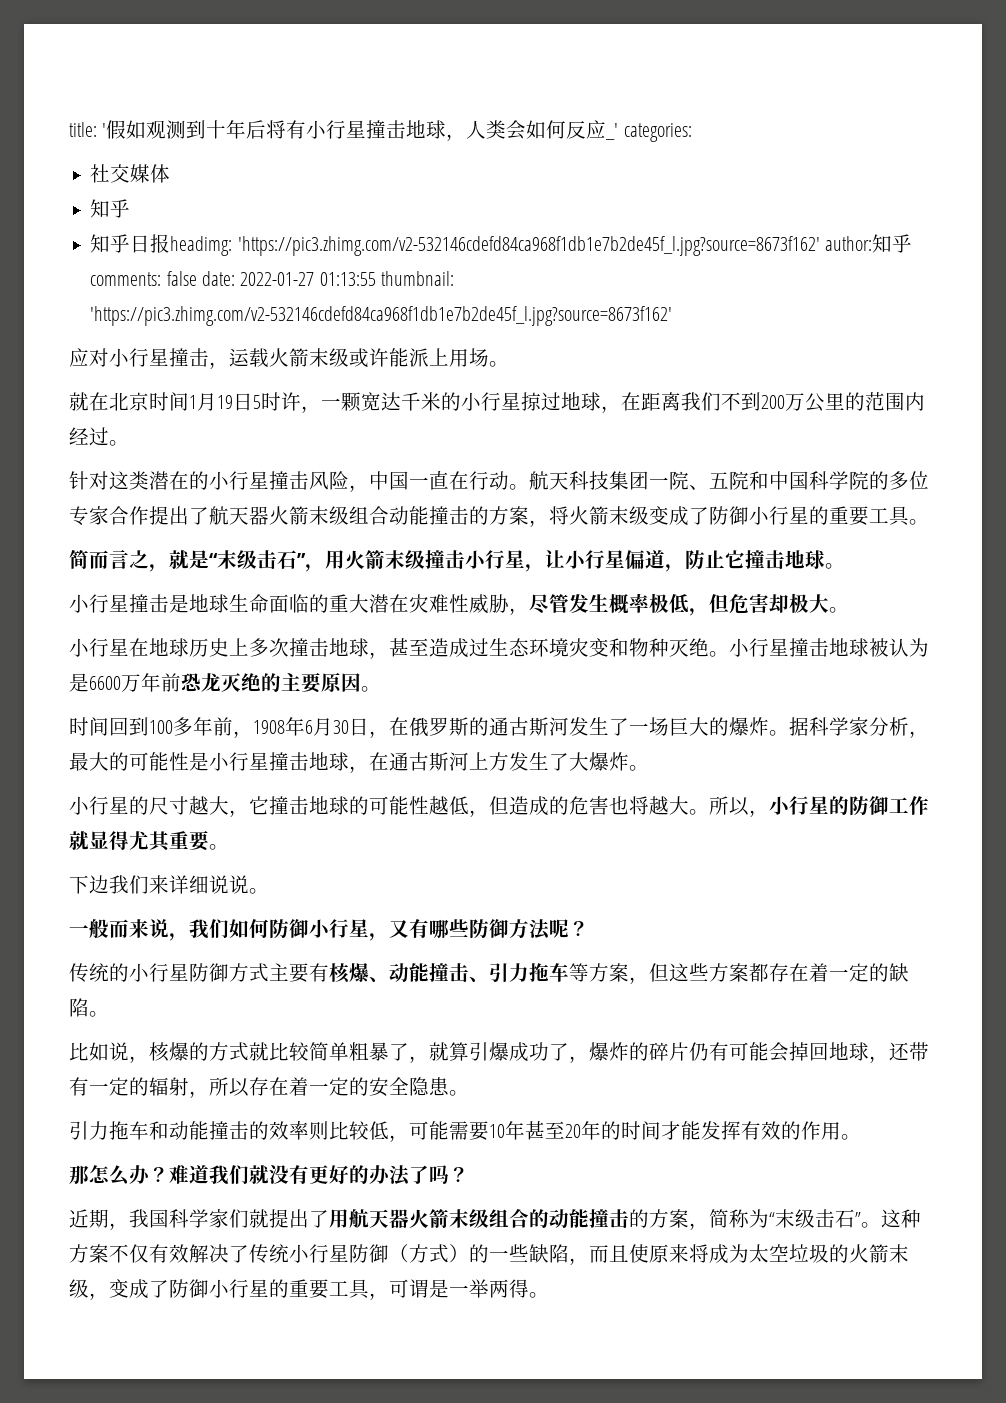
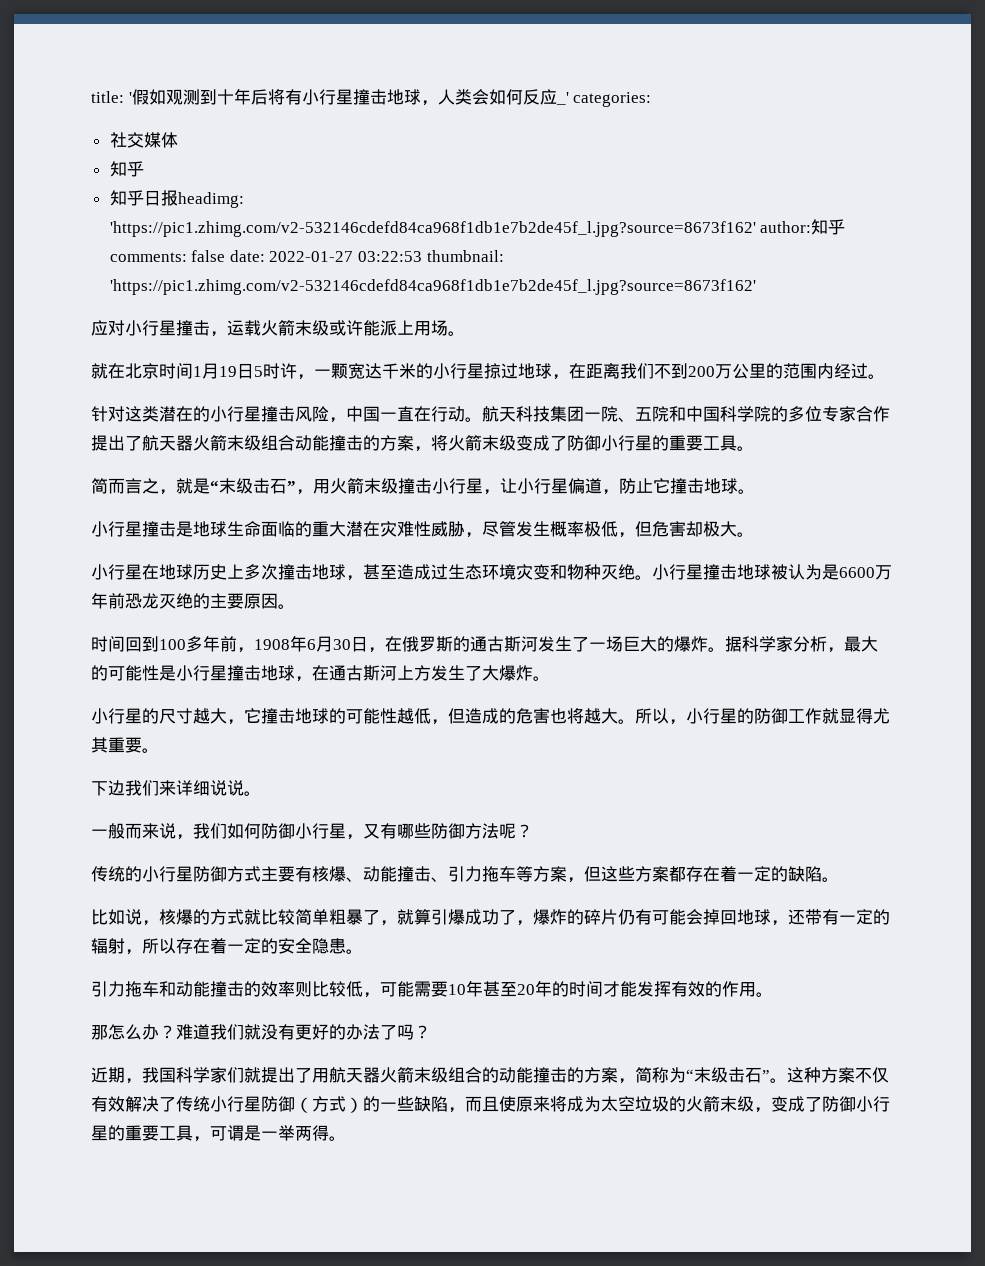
- 知乎日报headimg: 'https://pic3.zhimg.com/v2-532146cdefd84ca968f1db1e7b2de45f_l.jpg?source=8673f162' author:知乎comments: false date: 2022-01-27 01:13:55 thumbnail: 'https://pic3.zhimg.com/v2-532146cdefd84ca968f1db1e7b2de45f_l.jpg?source=8673f162'
+ 知乎日报headimg: 'https://pic1.zhimg.com/v2-532146cdefd84ca968f1db1e7b2de45f_l.jpg?source=8673f162' author:知乎comments: false date: 2022-01-27 03:22:53 thumbnail: 'https://pic1.zhimg.com/v2-532146cdefd84ca968f1db1e7b2de45f_l.jpg?source=8673f162'

